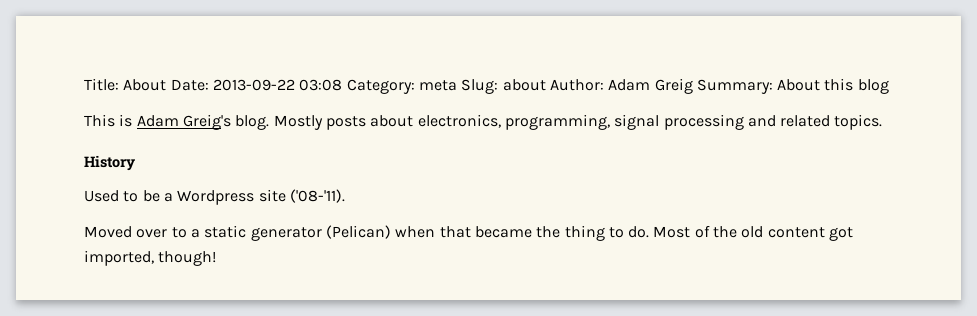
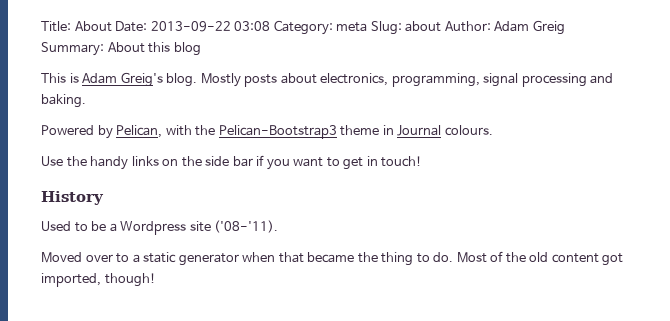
- Mostly posts about electronics, programming, signal processing and related topics.
+ Mostly posts about electronics, programming, signal processing and baking.
+ Powered by Pelican, with the Pelican-Bootstrap3 theme in Journal colours.
+ Use the handy links on the side bar if you want to get in touch!
- Moved over to a static generator (Pelican) when that became the thing to do.
+ Moved over to a static generator when that became the thing to do.

